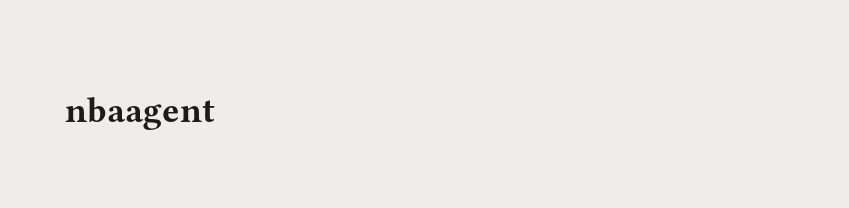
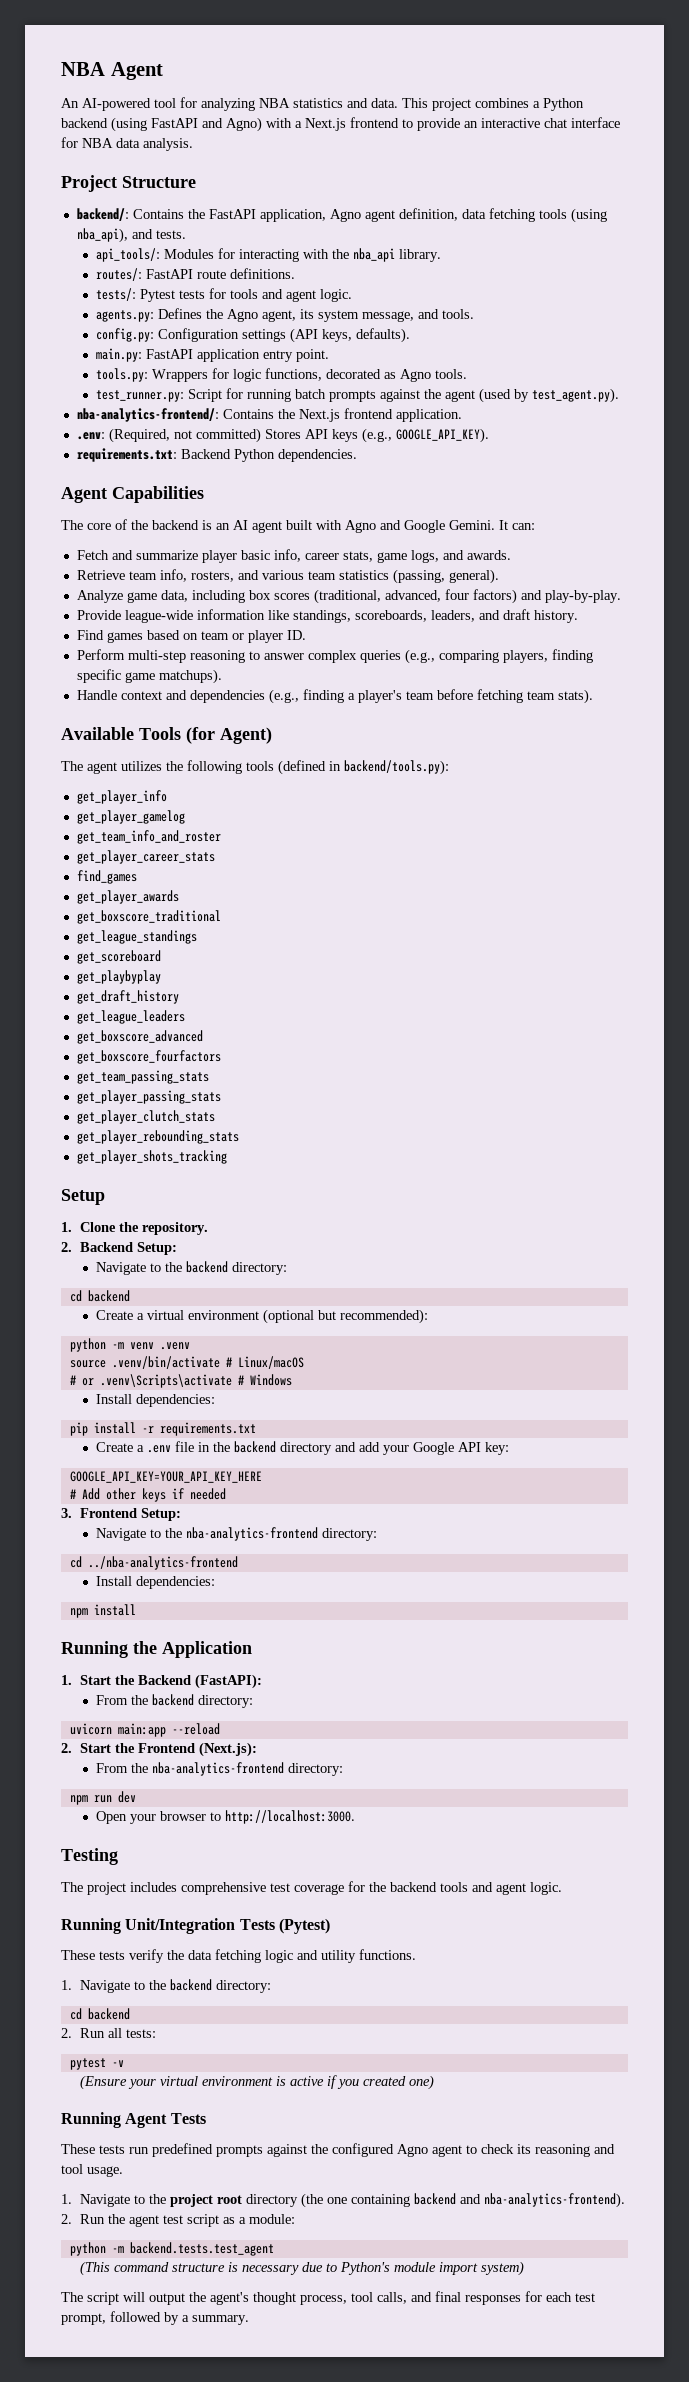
- nbaagent
+ NBA Agent
+ An AI-powered tool for analyzing NBA statistics and data. This project combines a Python backend (using FastAPI and Agno) with a Next.js frontend to provide an interactive chat interface for NBA data analysis.
+ Project Structure
+ backend/: Contains the FastAPI application, Agno agent definition, data fetching tools (using nba_api), and tests.
+ api_tools/: Modules for interacting with the nba_api library.
+ routes/: FastAPI route definitions.
+ tests/: Pytest tests for tools and agent logic.
+ agents.py: Defines the Agno agent, its system message, and tools.
+ config.py: Configuration settings (API keys, defaults).
+ main.py: FastAPI application entry point.
+ tools.py: Wrappers for logic functions, decorated as Agno tools.
+ test_runner.py: Script for running batch prompts against the agent (used by test_agent.py).
+ nba-analytics-frontend/: Contains the Next.js frontend application.
+ .env: (Required, not committed) Stores API keys (e.g., GOOGLE_API_KEY).
+ requirements.txt: Backend Python dependencies.
+ Agent Capabilities
+ The core of the backend is an AI agent built with Agno and Google Gemini. It can:
+ Fetch and summarize player basic info, career stats, game logs, and awards.
+ Retrieve team info, rosters, and various team statistics (passing, general).
+ Analyze game data, including box scores (traditional, advanced, four factors) and play-by-play.
+ Provide league-wide information like standings, scoreboards, leaders, and draft history.
+ Find games based on team or player ID.
+ Perform multi-step reasoning to answer complex queries (e.g., comparing players, finding specific game matchups).
+ Handle context and dependencies (e.g., finding a player's team before fetching team stats).
+ Available Tools (for Agent)
+ The agent utilizes the following tools (defined in backend/tools.py):
+ get_player_info
+ get_player_gamelog
+ get_team_info_and_roster
+ get_player_career_stats
+ find_games
+ get_player_awards
+ get_boxscore_traditional
+ get_league_standings
+ get_scoreboard
+ get_playbyplay
+ get_draft_history
+ get_league_leaders
+ get_boxscore_advanced
+ get_boxscore_fourfactors
+ get_team_passing_stats
+ get_player_passing_stats
+ get_player_clutch_stats
+ get_player_rebounding_stats
+ get_player_shots_tracking
+ Setup
+ 1. Clone the repository.
+ 2. Backend Setup:
+ Navigate to the backend directory:
+ cd backend
+ Create a virtual environment (optional but recommended):
+ python -m venv .venv
+ source .venv/bin/activate # Linux/macOS
+ # or .venv\Scripts\activate # Windows
+ Install dependencies:
+ pip install -r requirements.txt
+ Create a .env file in the backend directory and add your Google API key:
+ GOOGLE_API_KEY=YOUR_API_KEY_HERE
+ # Add other keys if needed
+ 3. Frontend Setup:
+ Navigate to the nba-analytics-frontend directory:
+ cd ../nba-analytics-frontend
+ Install dependencies:
+ npm install
+ Running the Application
+ 1. Start the Backend (FastAPI):
+ From the backend directory:
+ uvicorn main:app --reload
+ 2. Start the Frontend (Next.js):
+ From the nba-analytics-frontend directory:
+ npm run dev
+ Open your browser to http://localhost:3000.
+ Testing
+ The project includes comprehensive test coverage for the backend tools and agent logic.
+ Running Unit/Integration Tests (Pytest)
+ These tests verify the data fetching logic and utility functions.
+ 1. Navigate to the backend directory:
+ cd backend
+ 2. Run all tests:
+ pytest -v
+ (Ensure your virtual environment is active if you created one)
+ Running Agent Tests
+ These tests run predefined prompts against the configured Agno agent to check its reasoning and tool usage.
+ 1. Navigate to the project root directory (the one containing backend and nba-analytics-frontend).
+ 2. Run the agent test script as a module:
+ python -m backend.tests.test_agent
+ (This command structure is necessary due to Python's module import system)
+ The script will output the agent's thought process, tool calls, and final responses for each test prompt, followed by a summary.

